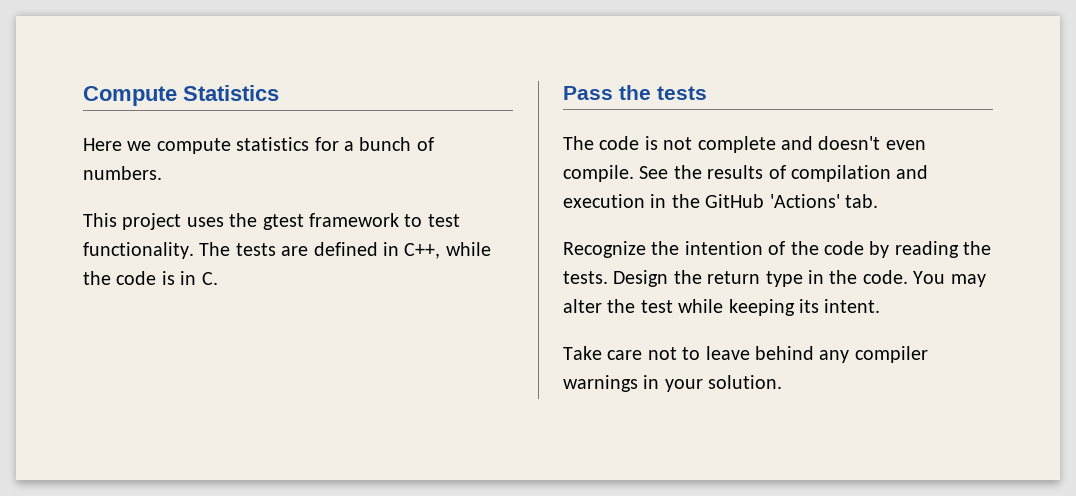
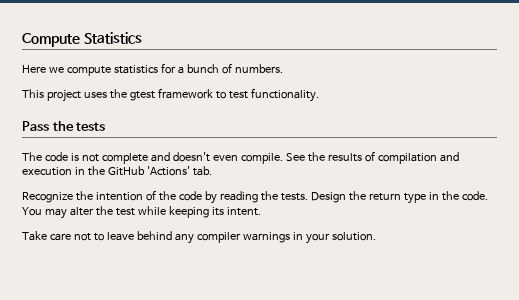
- The tests are defined in C++, while the code is in C.

